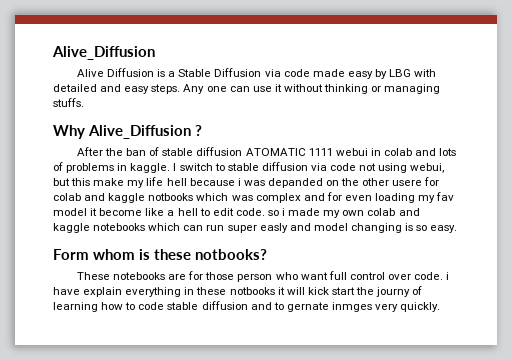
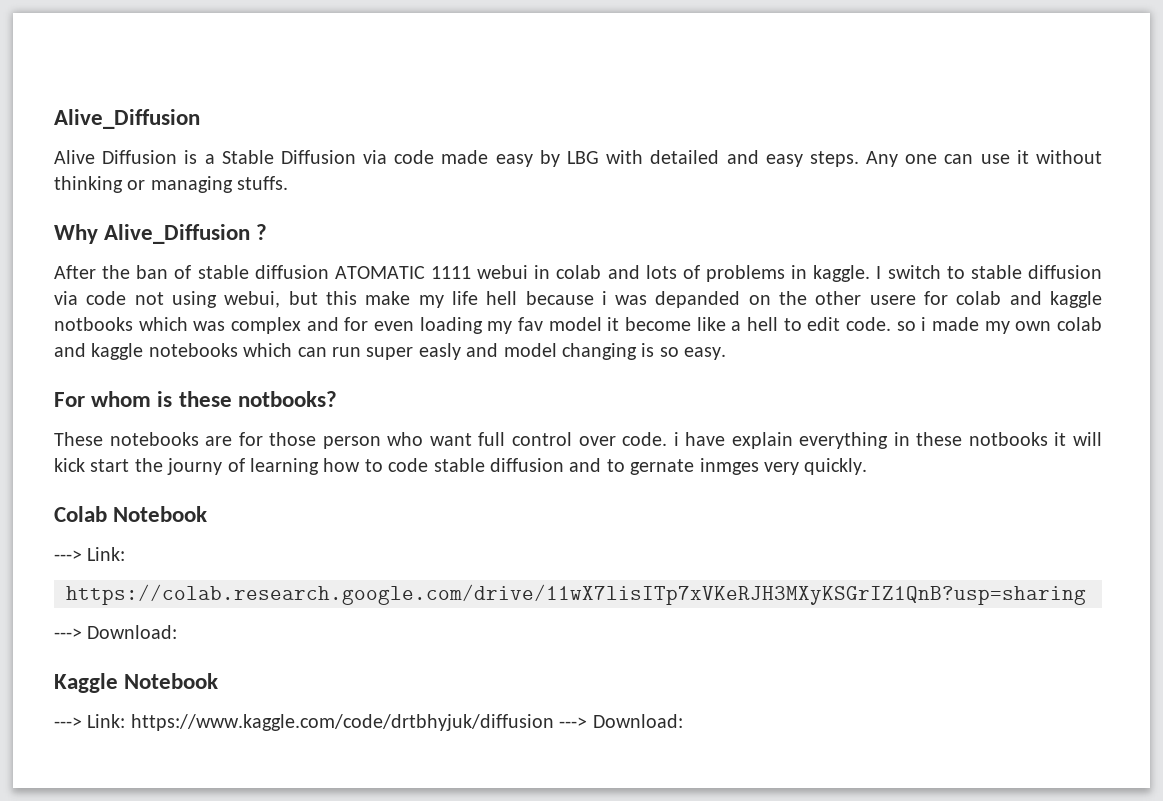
- Form whom is these notbooks?
+ For whom is these notbooks?
+ Colab Notebook
+ ---> Link:
+ https://colab.research.google.com/drive/11wX7lisITp7xVKeRJH3MXyKSGrIZ1QnB?usp=sharing
+ ---> Download:
+ Kaggle Notebook
+ ---> Link: https://www.kaggle.com/code/drtbhyjuk/diffusion ---> Download:

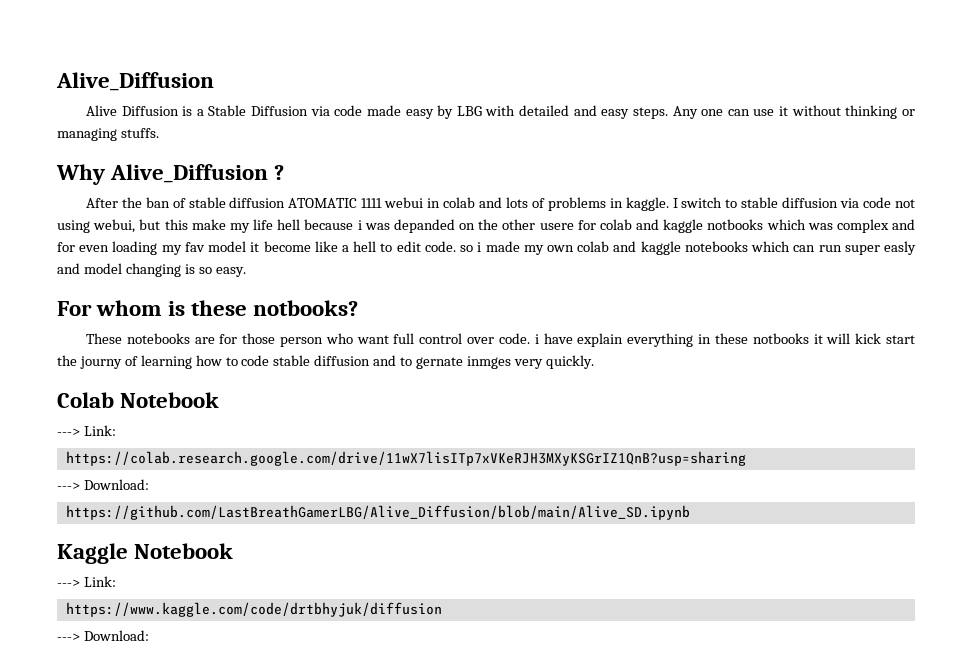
+ https://github.com/LastBreathGamerLBG/Alive_Diffusion/blob/main/Alive_SD.ipynb
  Kaggle Notebook
- ---> Link: https://www.kaggle.com/code/drtbhyjuk/diffusion ---> Download:
+ ---> Link:
+ https://www.kaggle.com/code/drtbhyjuk/diffusion
+ ---> Download:

